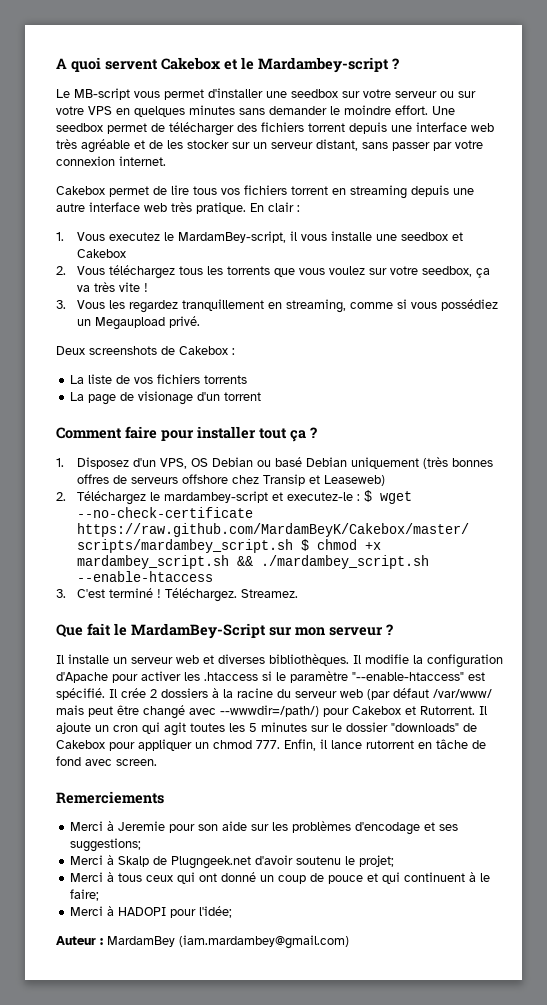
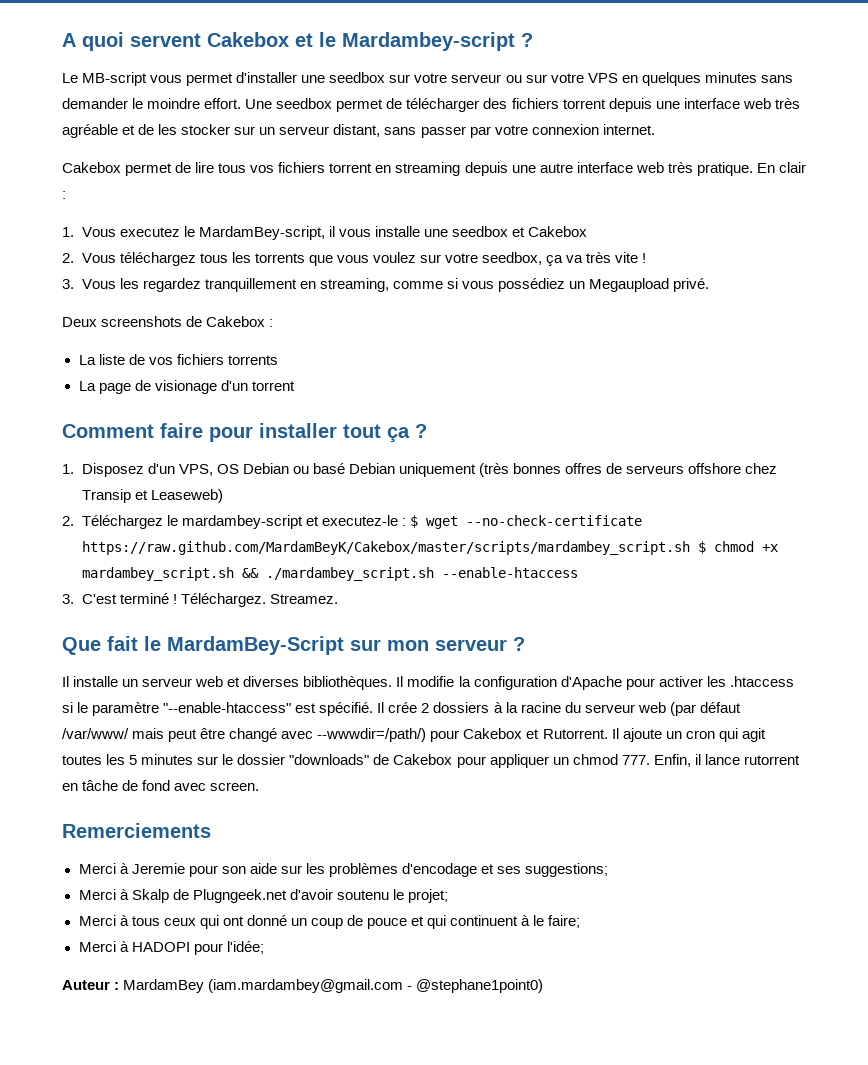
- Auteur : MardamBey (iam.mardambey@gmail.com)
+ Auteur : MardamBey (iam.mardambey@gmail.com - @stephane1point0)

